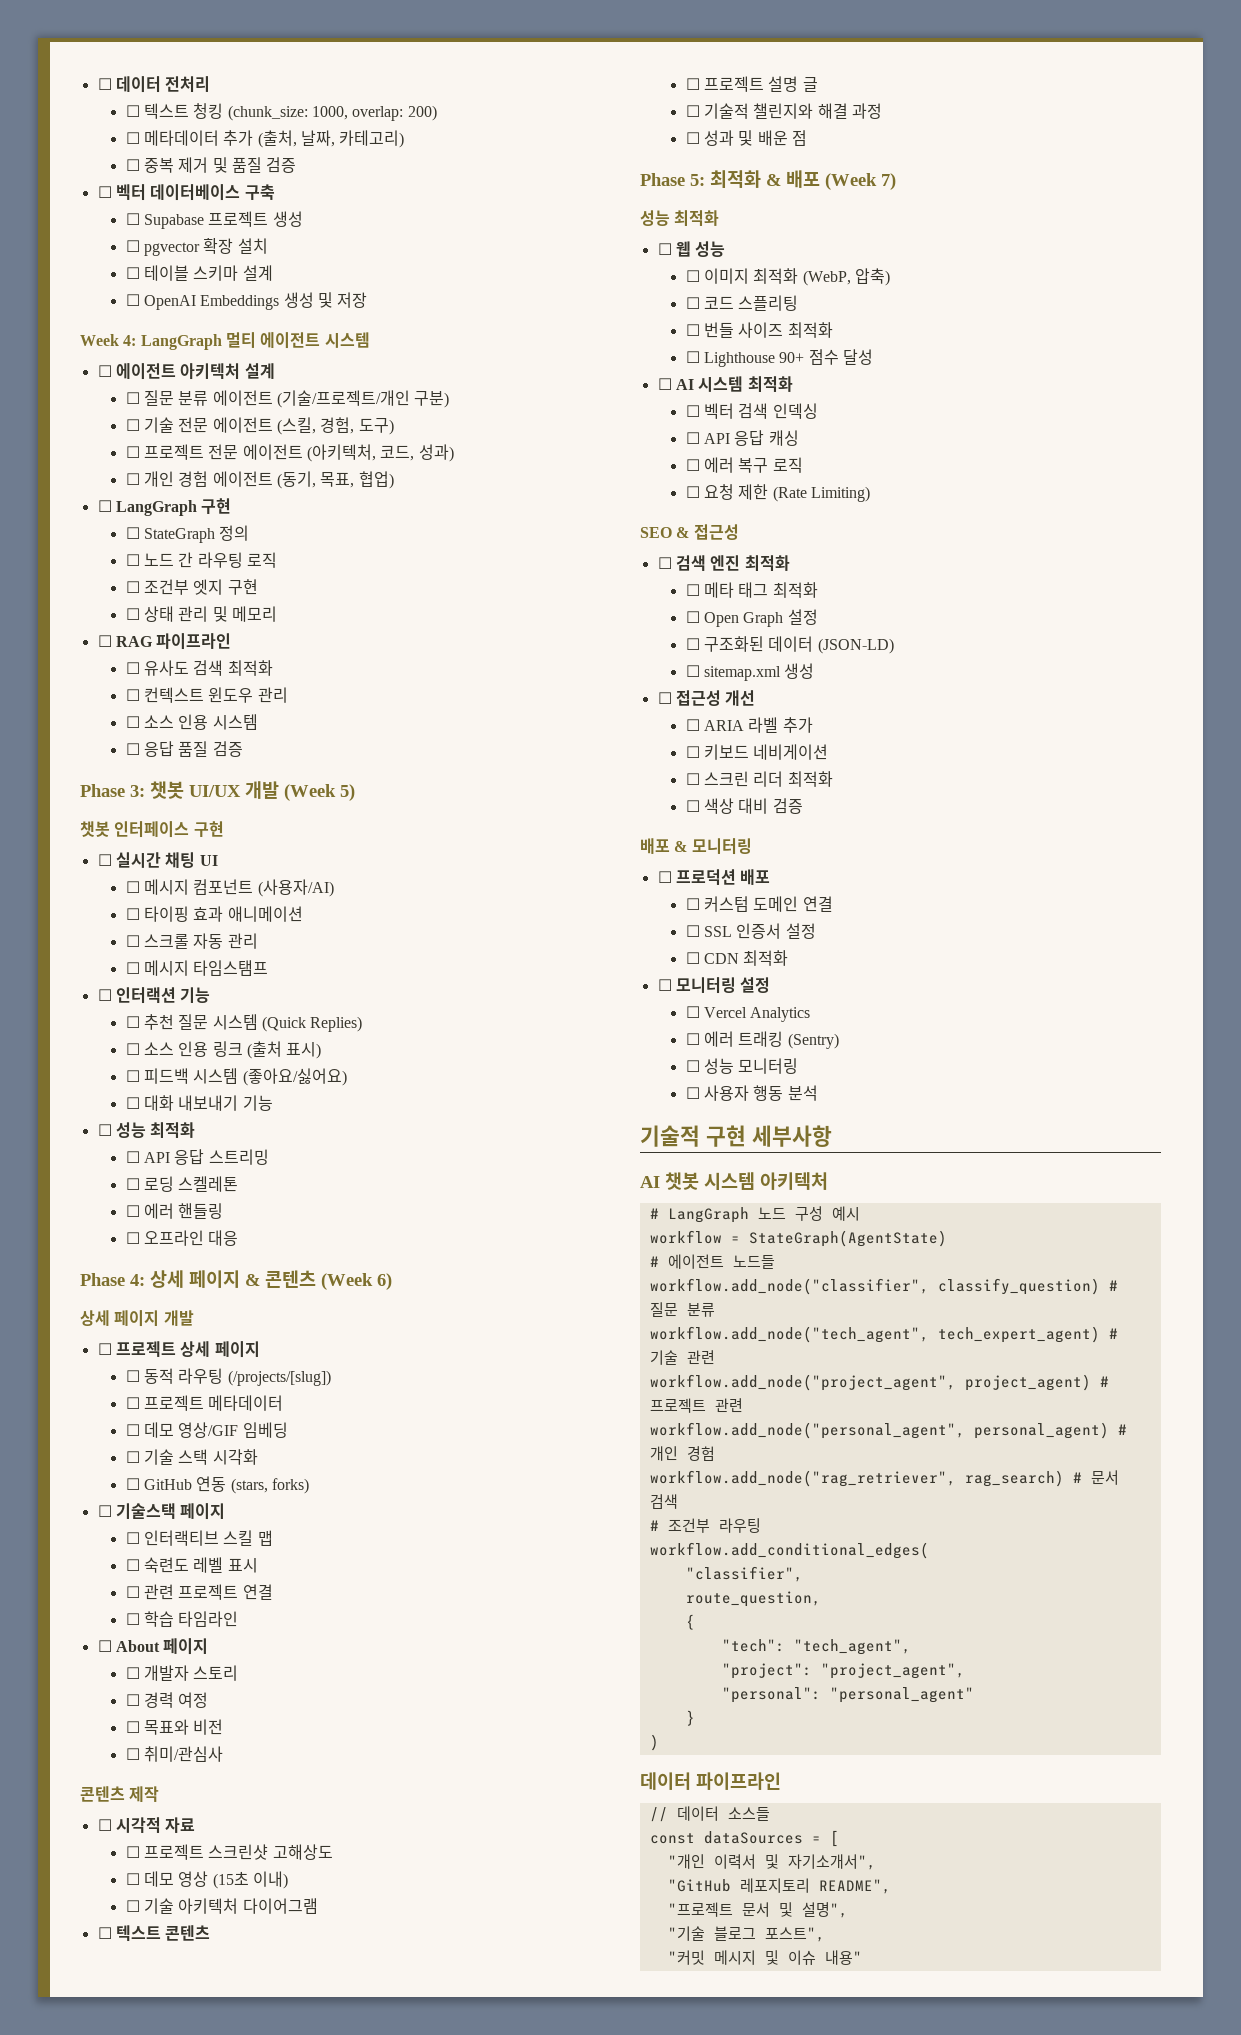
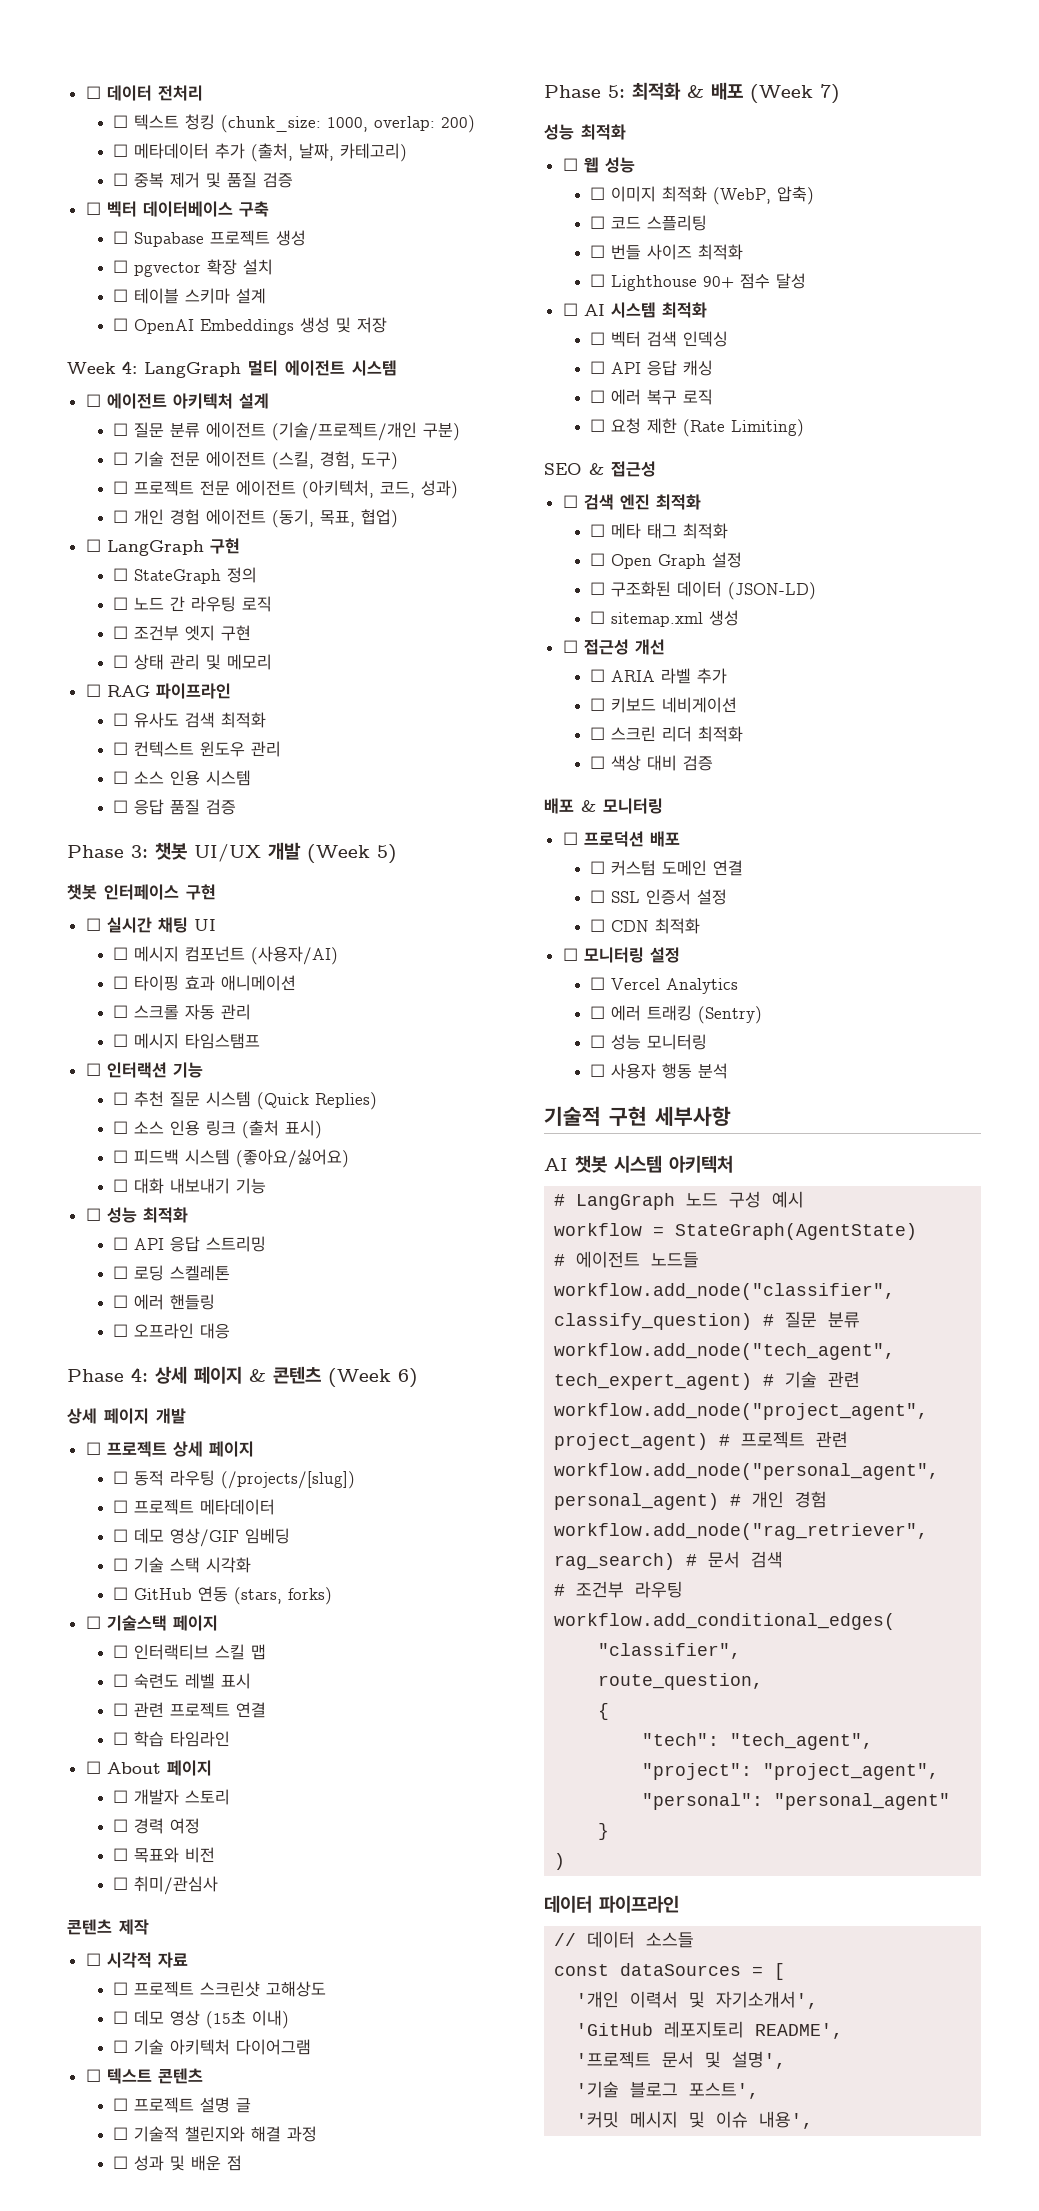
- "개인 이력서 및 자기소개서",
- "GitHub 레포지토리 README",
- "프로젝트 문서 및 설명",
- "기술 블로그 포스트",
- "커밋 메시지 및 이슈 내용"
+ '개인 이력서 및 자기소개서',
+ 'GitHub 레포지토리 README',
+ '프로젝트 문서 및 설명',
+ '기술 블로그 포스트',
+ '커밋 메시지 및 이슈 내용',

